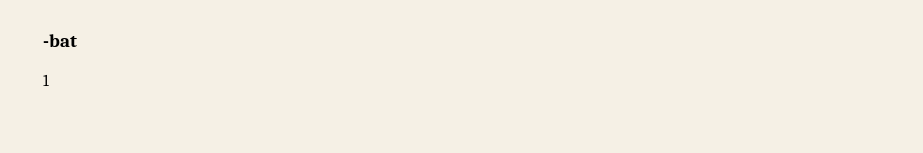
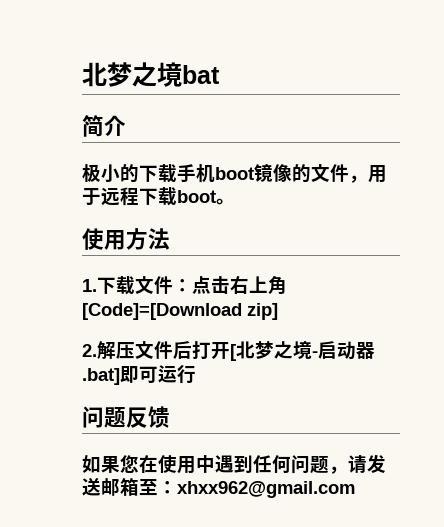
- -bat
- 1
+ 北梦之境bat
+ 简介
+ 极小的下载手机boot镜像的文件，用于远程下载boot。
+ 使用方法
+ 1.下载文件：点击右上角[Code]=[Download zip]
+ 2.解压文件后打开[北梦之境-启动器.bat]即可运行
+ 问题反馈
+ 如果您在使用中遇到任何问题，请发送邮箱至：xhxx962@gmail.com

